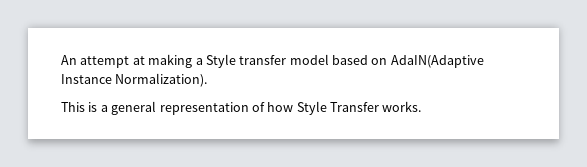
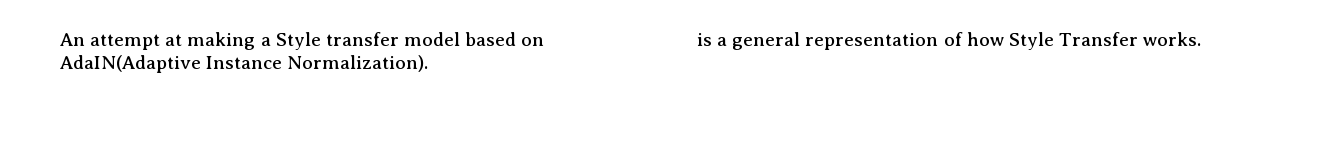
- This is a general representation of how Style Transfer works.
+ is a general representation of how Style Transfer works.

